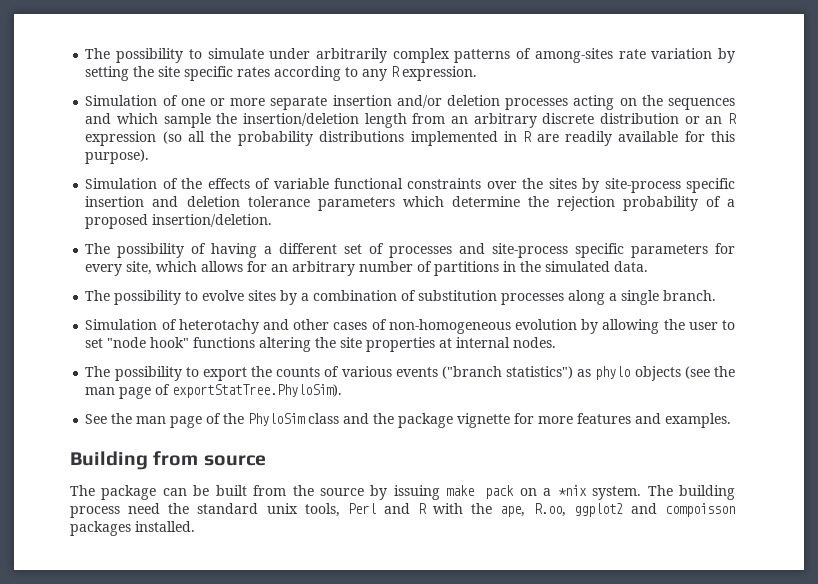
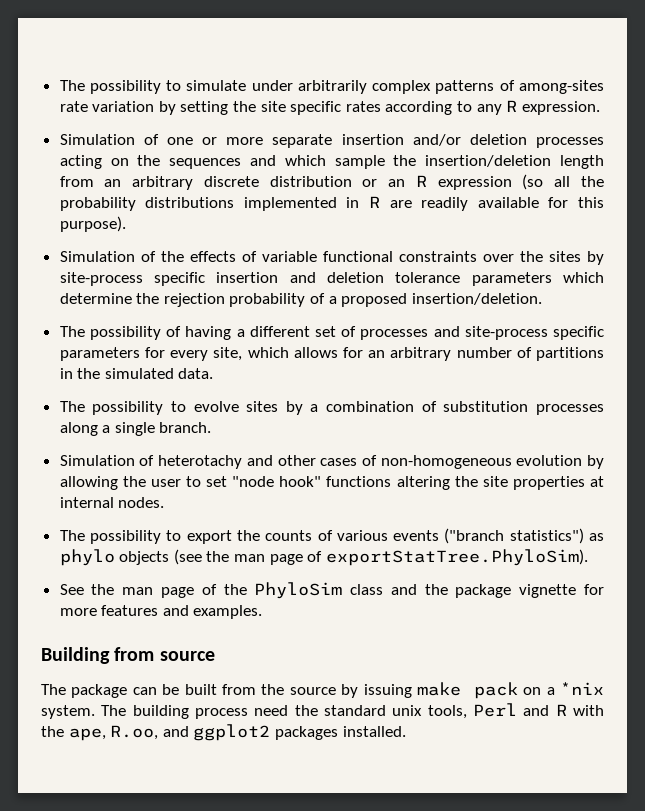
- The building process need the standard unix tools, Perl and R with the ape, R.oo, ggplot2 and compoisson packages installed.
+ The building process need the standard unix tools, Perl and R with the ape, R.oo, and ggplot2 packages installed.

